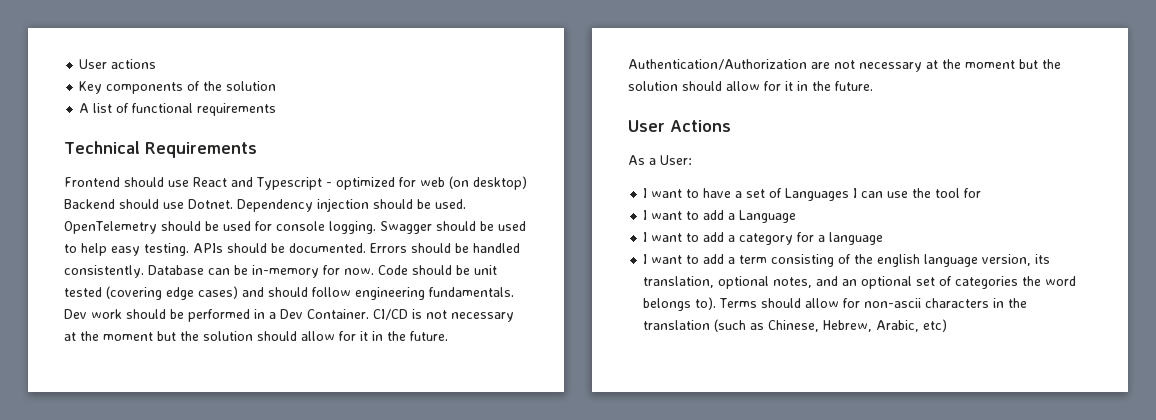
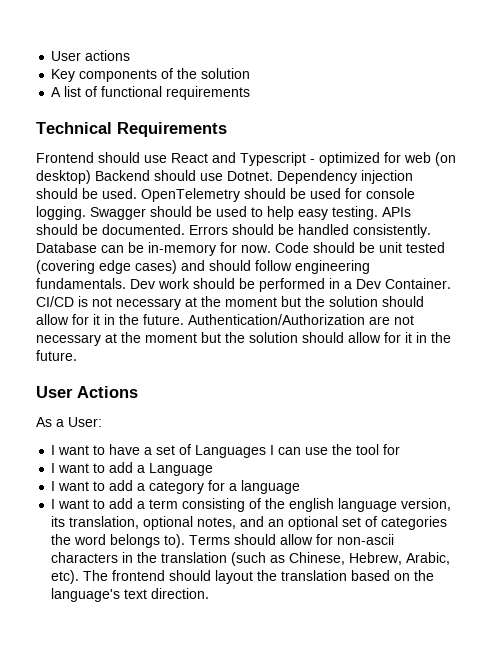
- Terms should allow for non-ascii characters in the translation (such as Chinese, Hebrew, Arabic, etc)
+ Terms should allow for non-ascii characters in the translation (such as Chinese, Hebrew, Arabic, etc). The frontend should layout the translation based on the language's text direction.

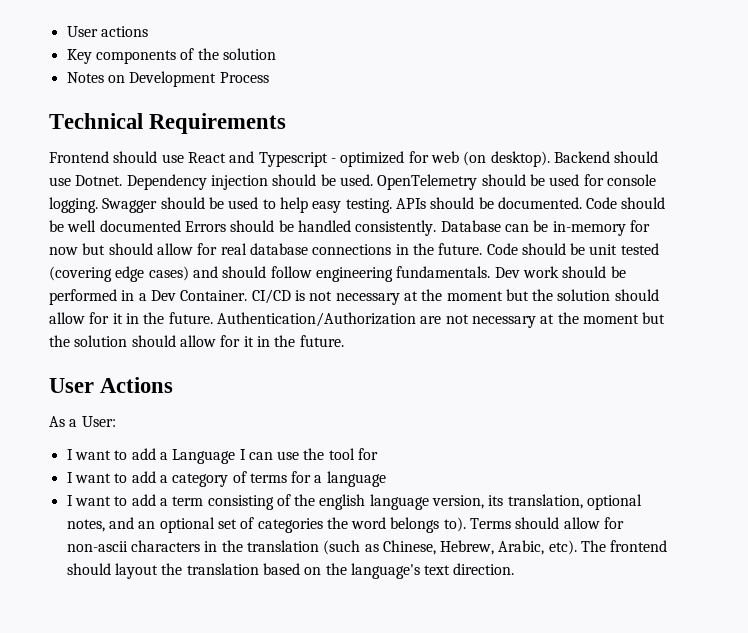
- A list of functional requirements
+ Notes on Development Process
- Frontend should use React and Typescript - optimized for web (on desktop) Backend should use Dotnet.
+ Frontend should use React and Typescript - optimized for web (on desktop). Backend should use Dotnet.
- Errors should be handled consistently.
+ Code should be well documented Errors should be handled consistently.
- Database can be in-memory for now.
+ Database can be in-memory for now but should allow for real database connections in the future.
- I want to have a set of Languages I can use the tool for
+ I want to add a Language I can use the tool for
- I want to add a Language
- I want to add a category for a language
+ I want to add a category of terms for a language

